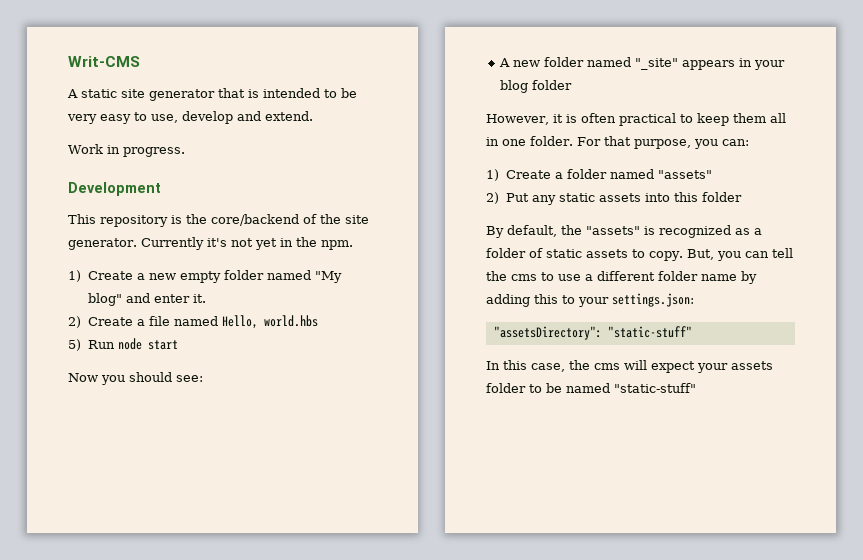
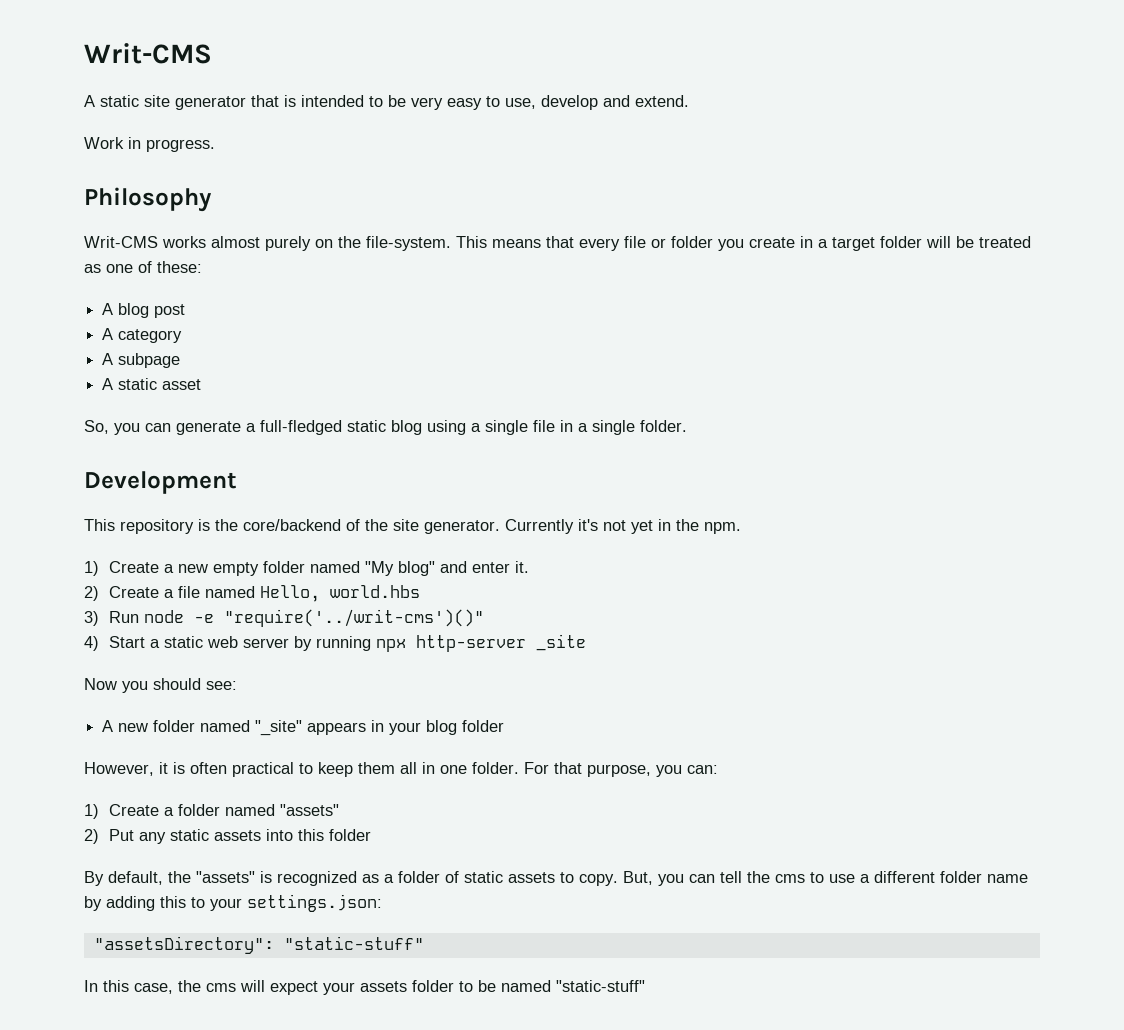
+ Philosophy
+ Writ-CMS works almost purely on the file-system. This means that every file or folder you create in a target folder will be treated as one of these:
+ A blog post
+ A category
+ A subpage
+ A static asset
+ So, you can generate a full-fledged static blog using a single file in a single folder.
- 5) Run node start
+ 3) Run node -e "require('../writ-cms')()"
+ 4) Start a static web server by running npx http-server _site

